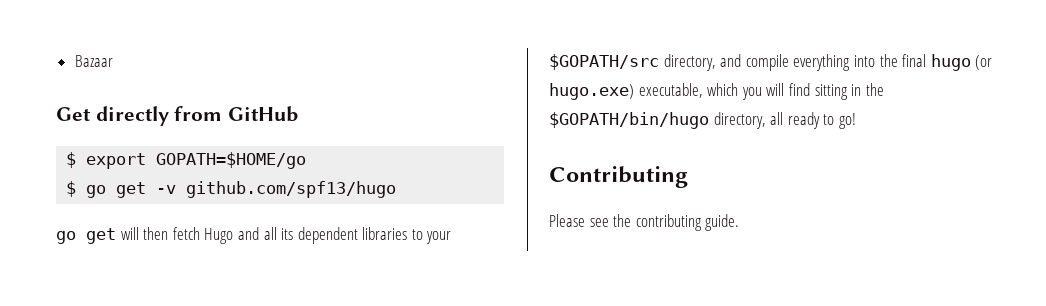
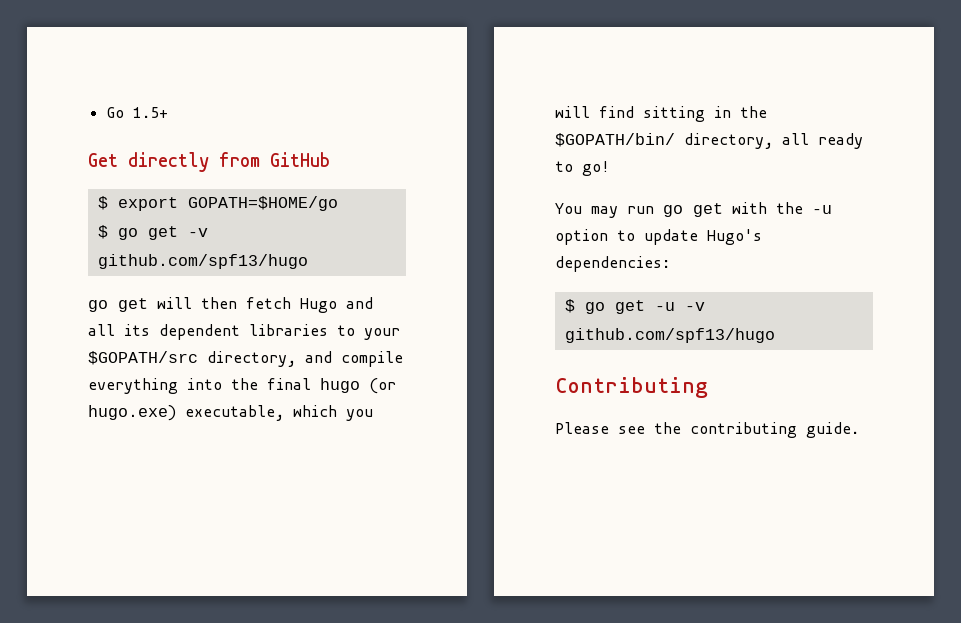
- Bazaar
+ Go 1.5+
- go get will then fetch Hugo and all its dependent libraries to your $GOPATH/src directory, and compile everything into the final hugo (or hugo.exe) executable, which you will find sitting in the $GOPATH/bin/hugo directory, all ready to go!
+ go get will then fetch Hugo and all its dependent libraries to your $GOPATH/src directory, and compile everything into the final hugo (or hugo.exe) executable, which you will find sitting in the $GOPATH/bin/ directory, all ready to go!
+ You may run go get with the -u option to update Hugo's dependencies:
+ $ go get -u -v github.com/spf13/hugo

